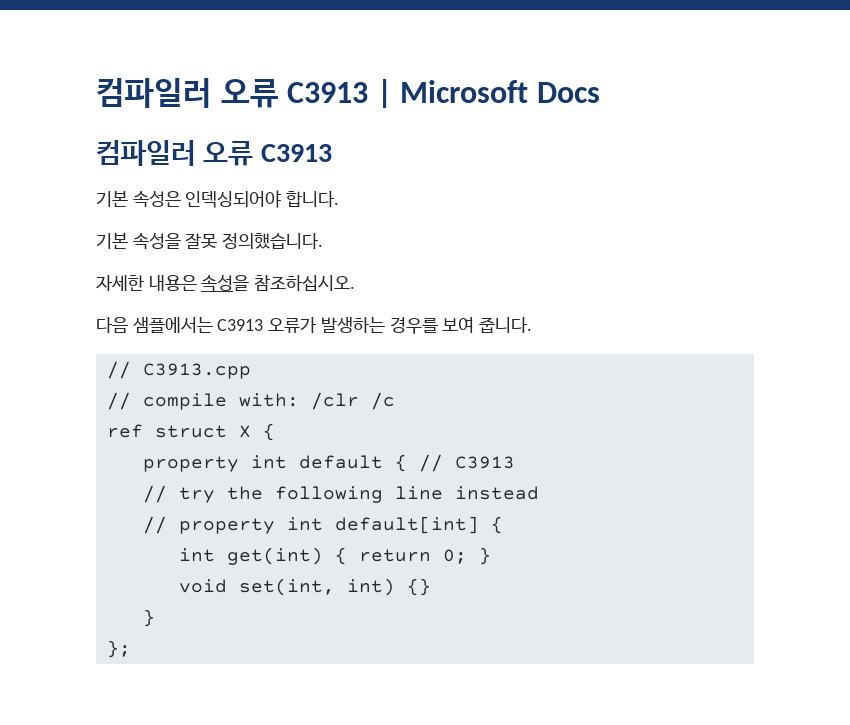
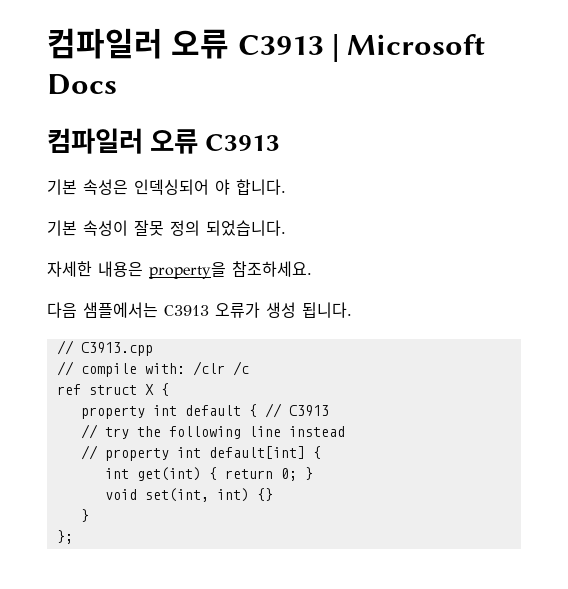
- 기본 속성은 인덱싱되어야 합니다.
+ 기본 속성은 인덱싱되어 야 합니다.
- 기본 속성을 잘못 정의했습니다.
+ 기본 속성이 잘못 정의 되었습니다.
- 자세한 내용은 속성을 참조하십시오.
+ 자세한 내용은 property을 참조하세요.
- 다음 샘플에서는 C3913 오류가 발생하는 경우를 보여 줍니다.
+ 다음 샘플에서는 C3913 오류가 생성 됩니다.

